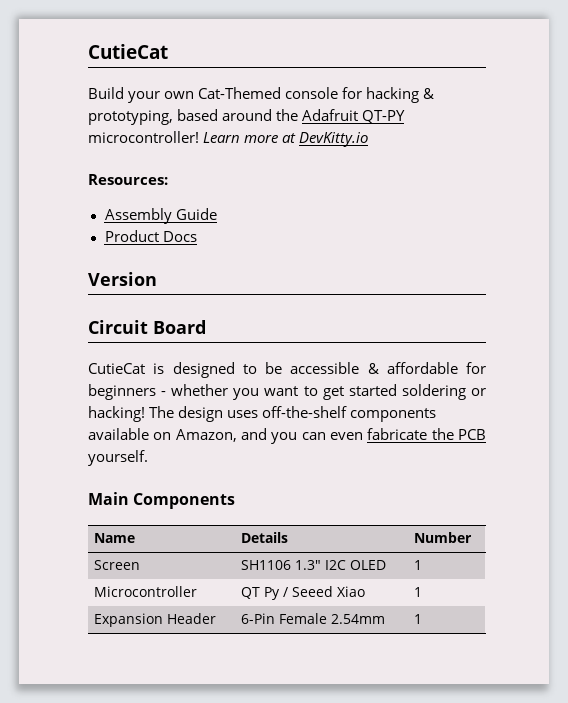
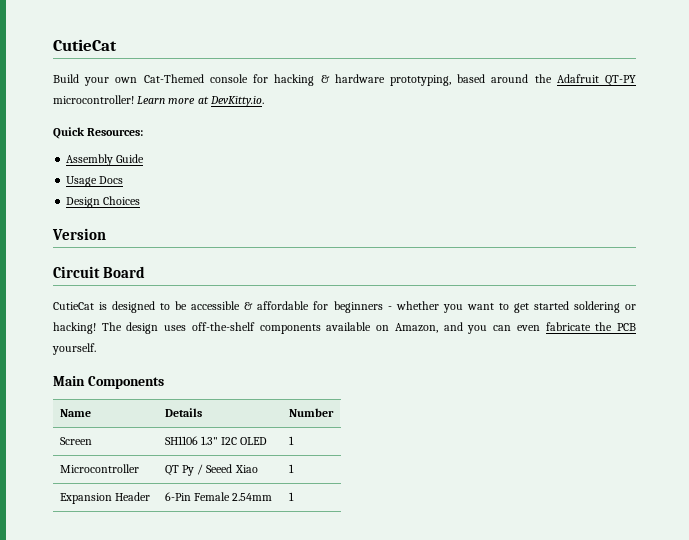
- Build your own Cat-Themed console for hacking & prototyping, based around the Adafruit QT-PY microcontroller!
+ Build your own Cat-Themed console for hacking & hardware prototyping, based around the Adafruit QT-PY microcontroller!
- Learn more at DevKitty.io
- Resources:
+ Learn more at DevKitty.io.
+ Quick Resources:
- Product Docs
+ Usage Docs
+ Design Choices

